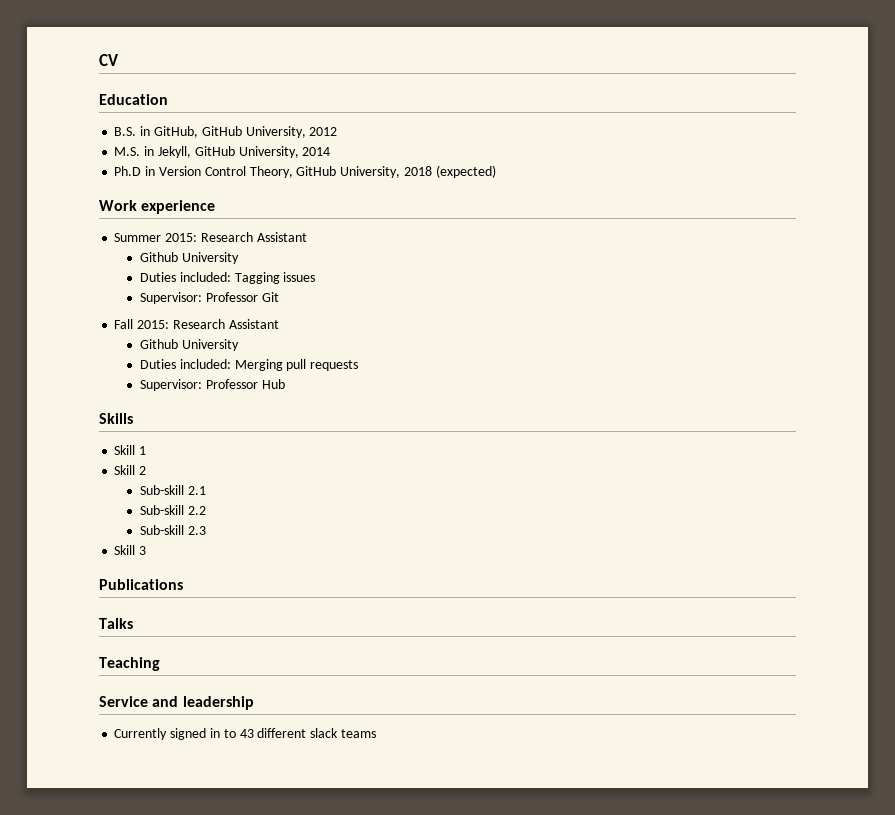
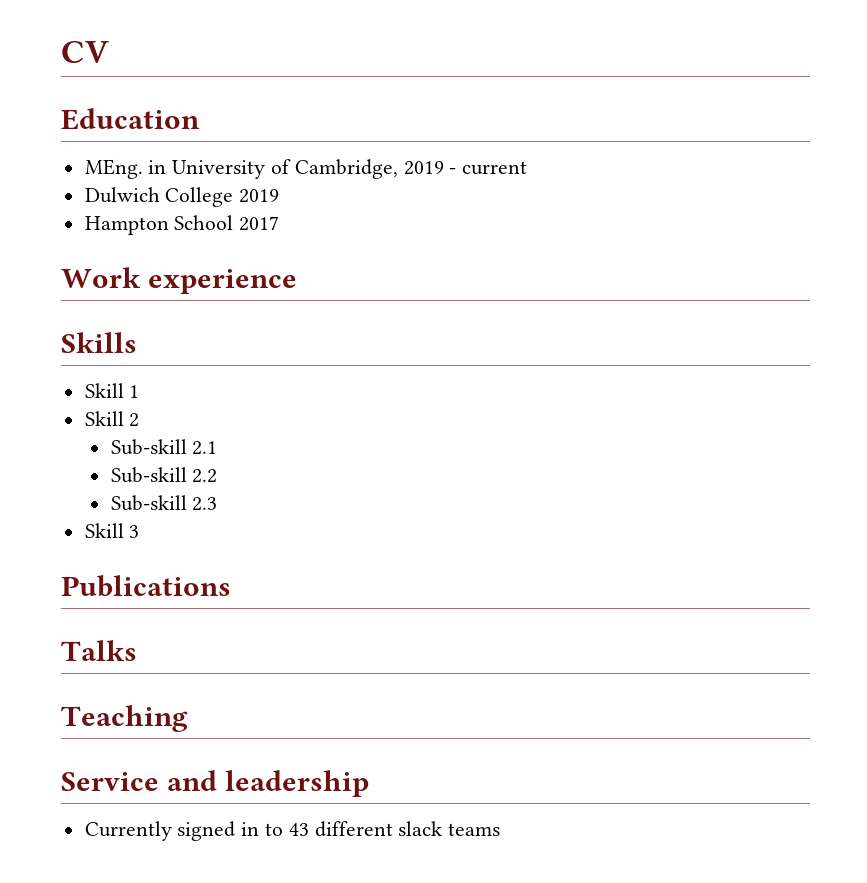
- B.S. in GitHub, GitHub University, 2012
- M.S. in Jekyll, GitHub University, 2014
- Ph.D in Version Control Theory, GitHub University, 2018 (expected)
+ MEng. in University of Cambridge, 2019 - current
+ Dulwich College 2019
+ Hampton School 2017
  Work experience
- Summer 2015: Research Assistant
- Github University
- Duties included: Tagging issues
- Supervisor: Professor Git
- Fall 2015: Research Assistant
- Github University
- Duties included: Merging pull requests
- Supervisor: Professor Hub

